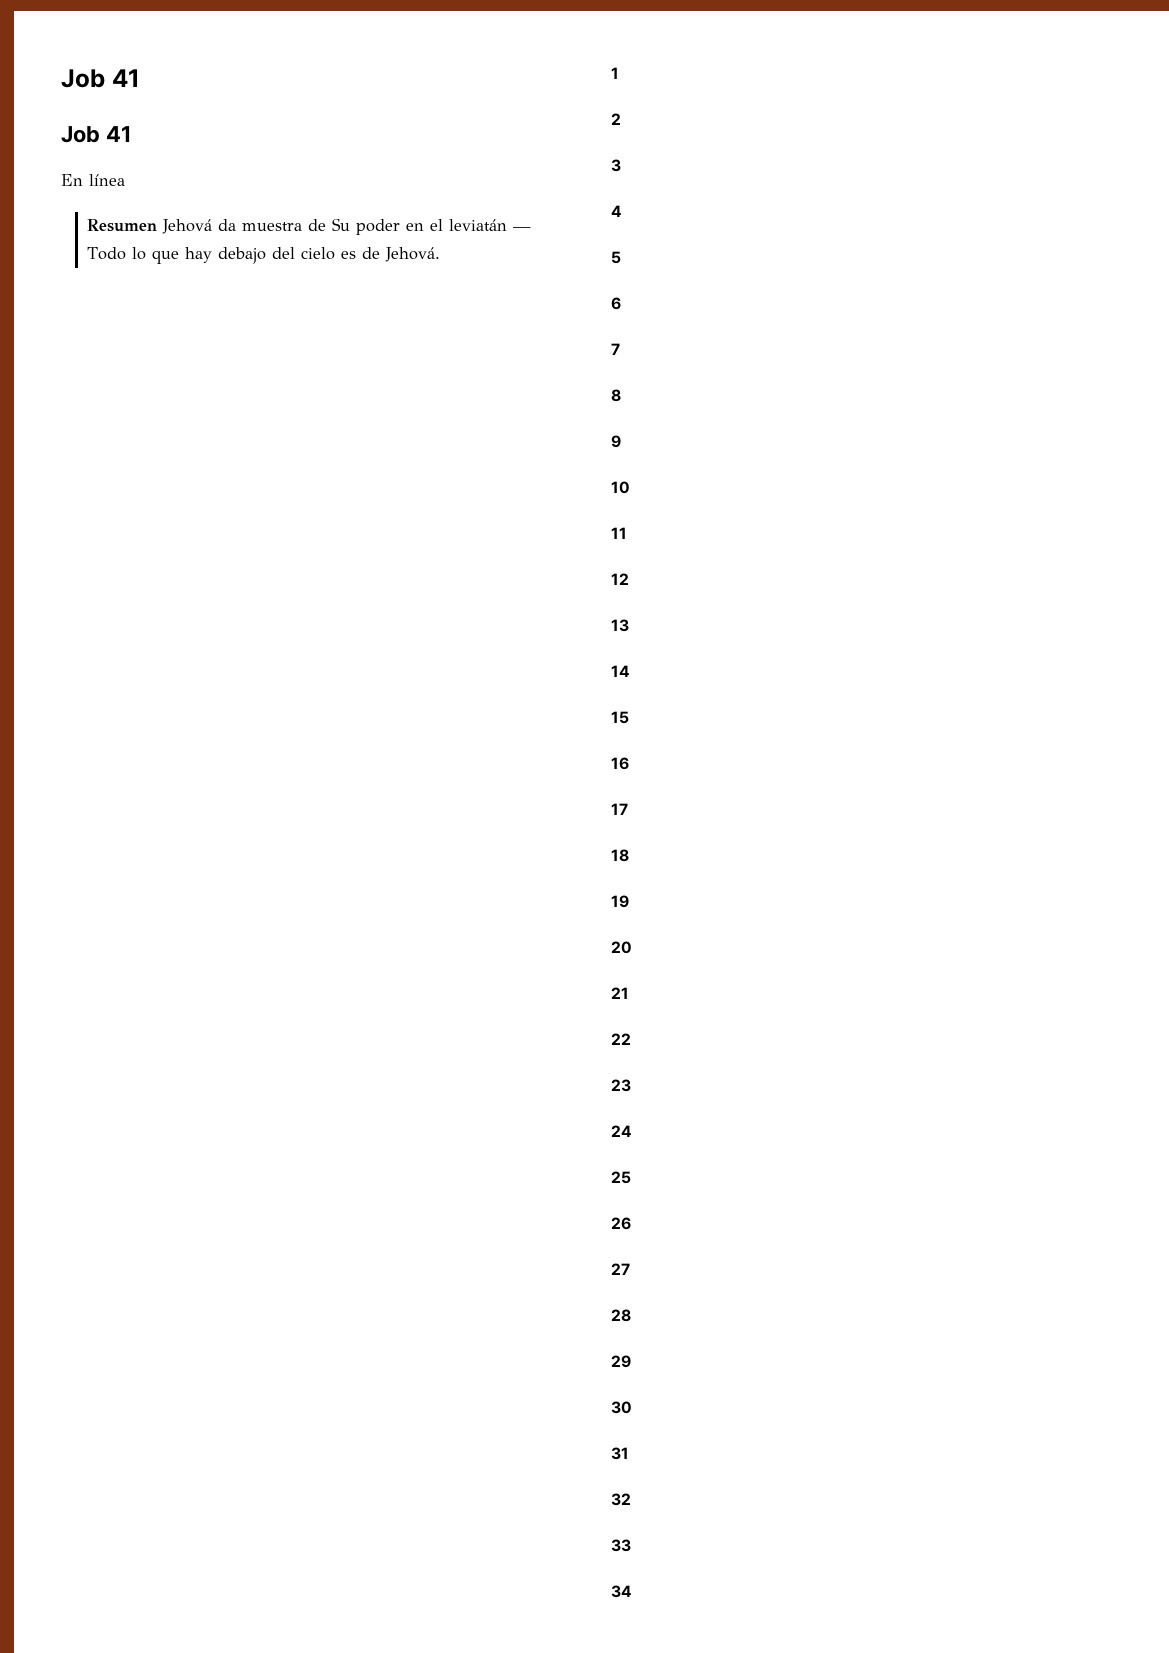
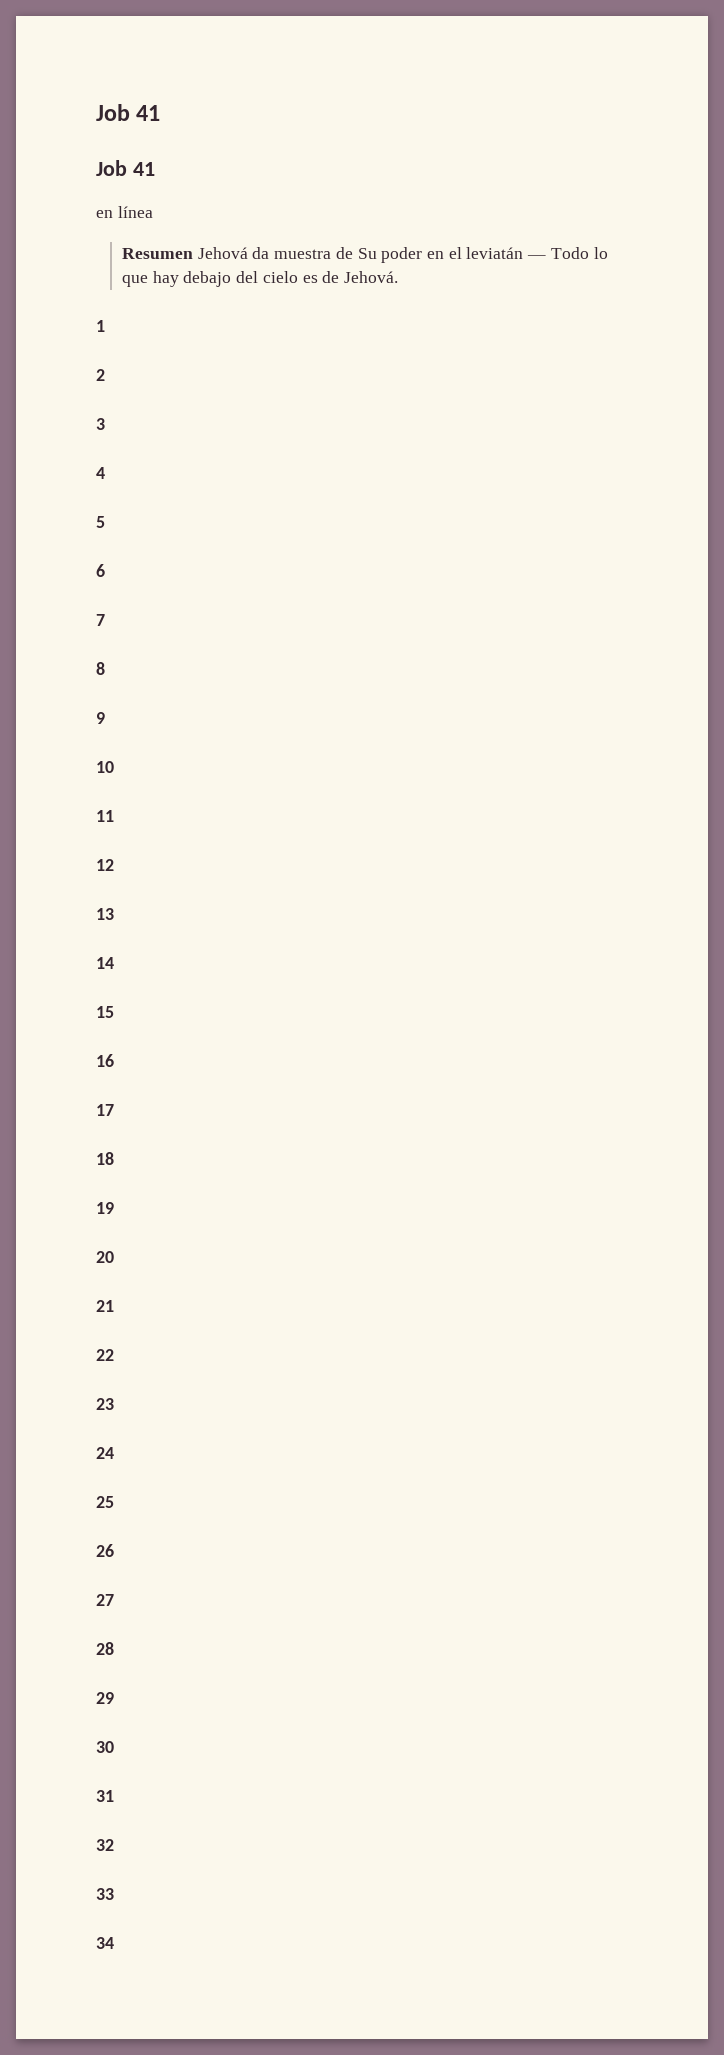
- En línea
+ en línea

